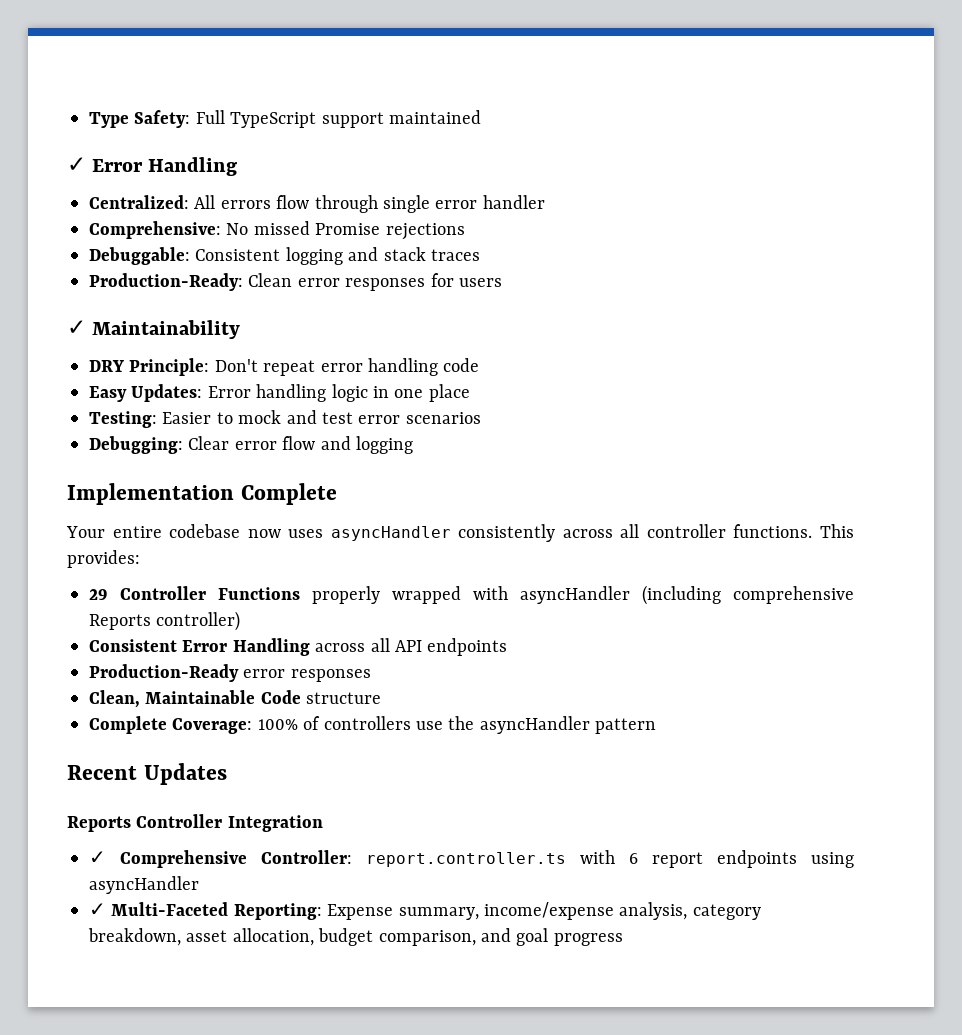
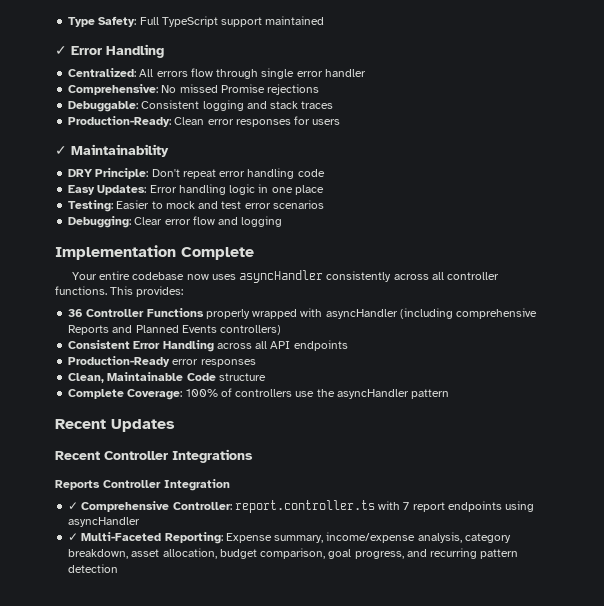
- 29 Controller Functions properly wrapped with asyncHandler (including comprehensive Reports controller)
+ 36 Controller Functions properly wrapped with asyncHandler (including comprehensive Reports and Planned Events controllers)
+ Recent Controller Integrations
- ✓ Comprehensive Controller: report.controller.ts with 6 report endpoints using asyncHandler
+ ✓ Comprehensive Controller: report.controller.ts with 7 report endpoints using asyncHandler
- ✓ Multi-Faceted Reporting: Expense summary, income/expense analysis, category breakdown, asset allocation, budget comparison, and goal progress
+ ✓ Multi-Faceted Reporting: Expense summary, income/expense analysis, category breakdown, asset allocation, budget comparison, goal progress, and recurring pattern detection

